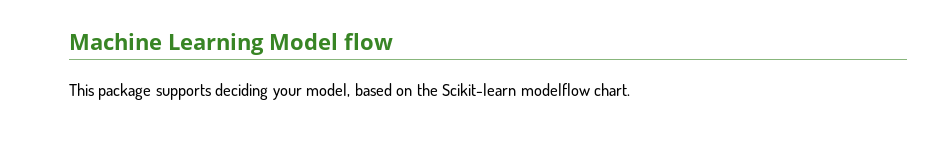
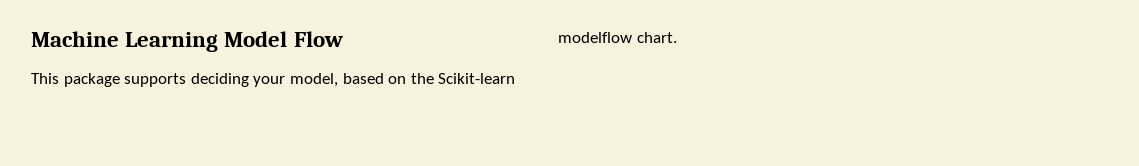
- Machine Learning Model flow
+ Machine Learning Model Flow

